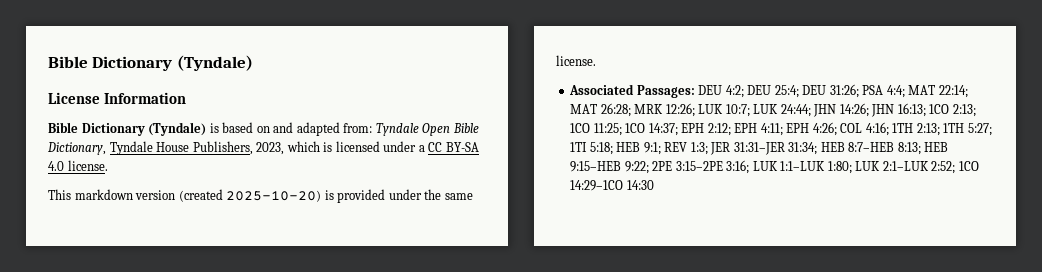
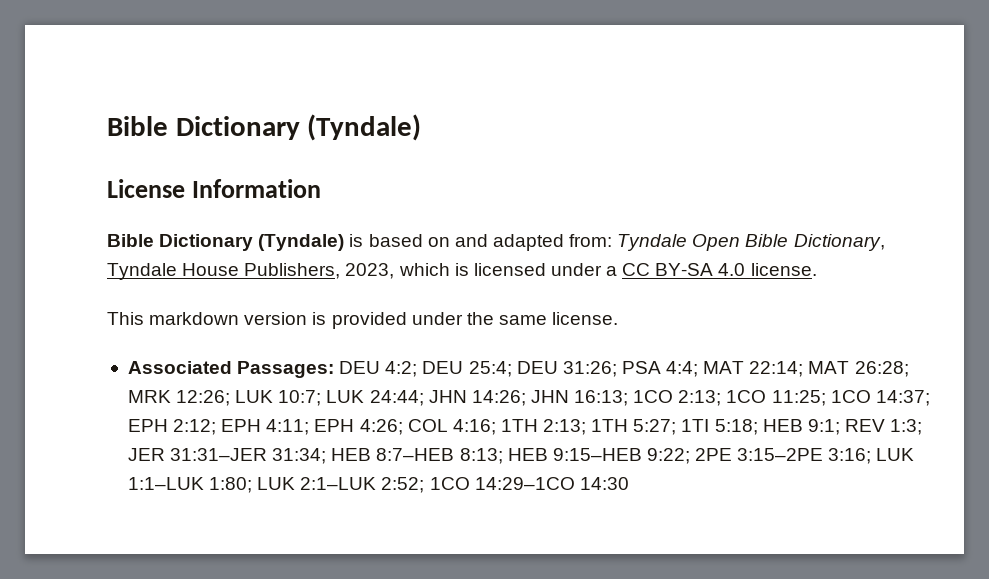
- This markdown version (created 2025-10-20) is provided under the same license.
+ This markdown version is provided under the same license.

